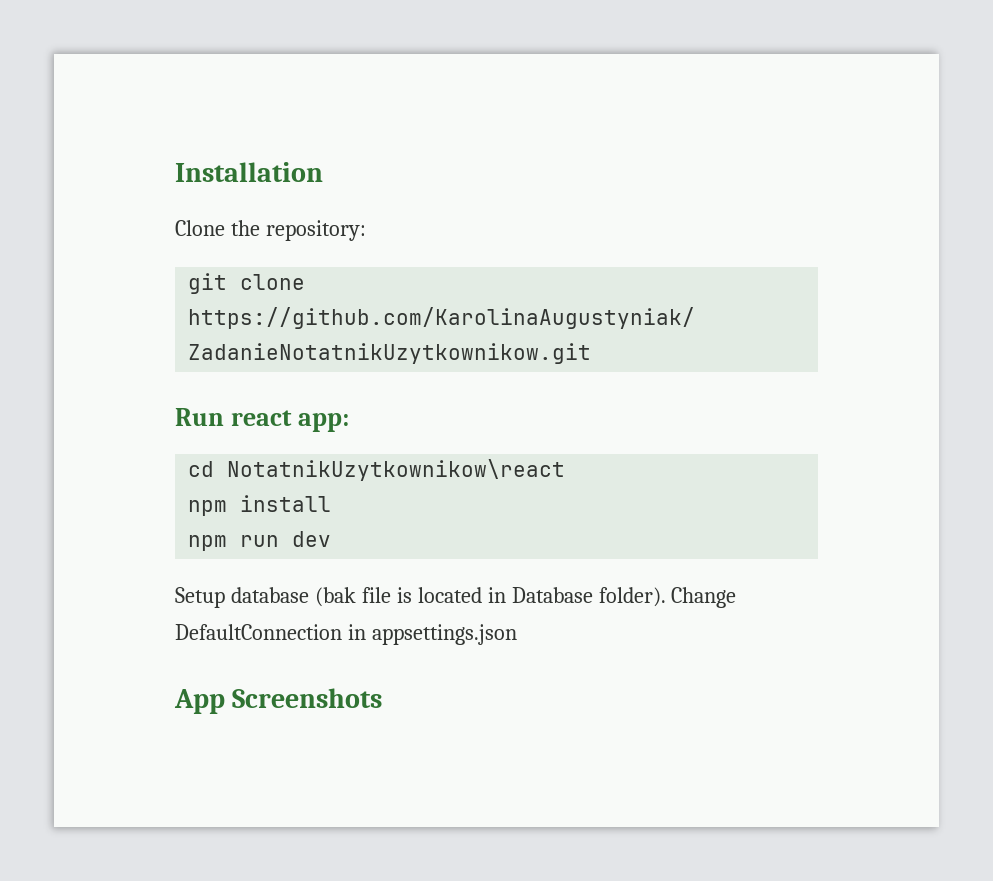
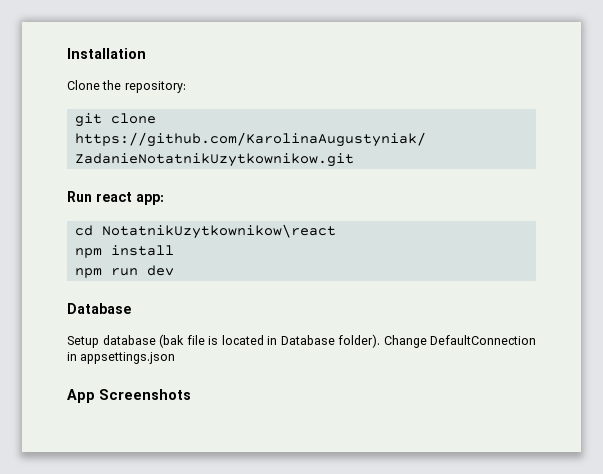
  npm run dev
+ Database

